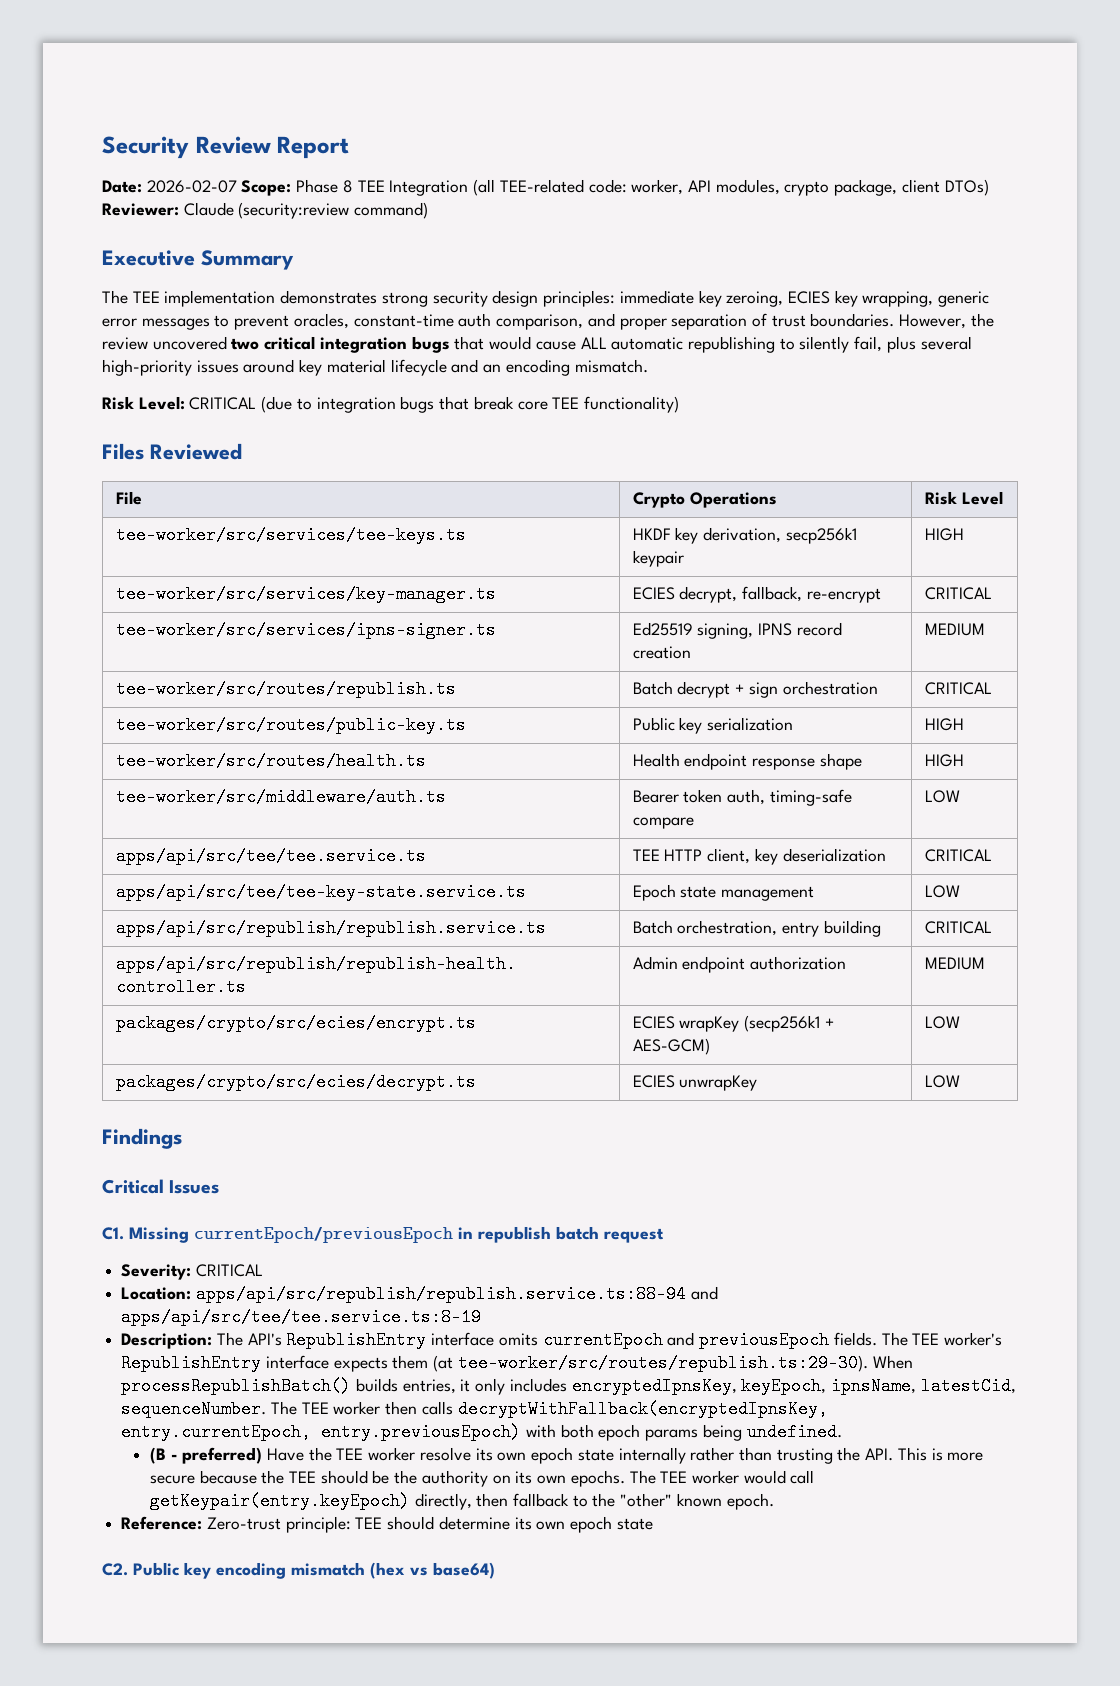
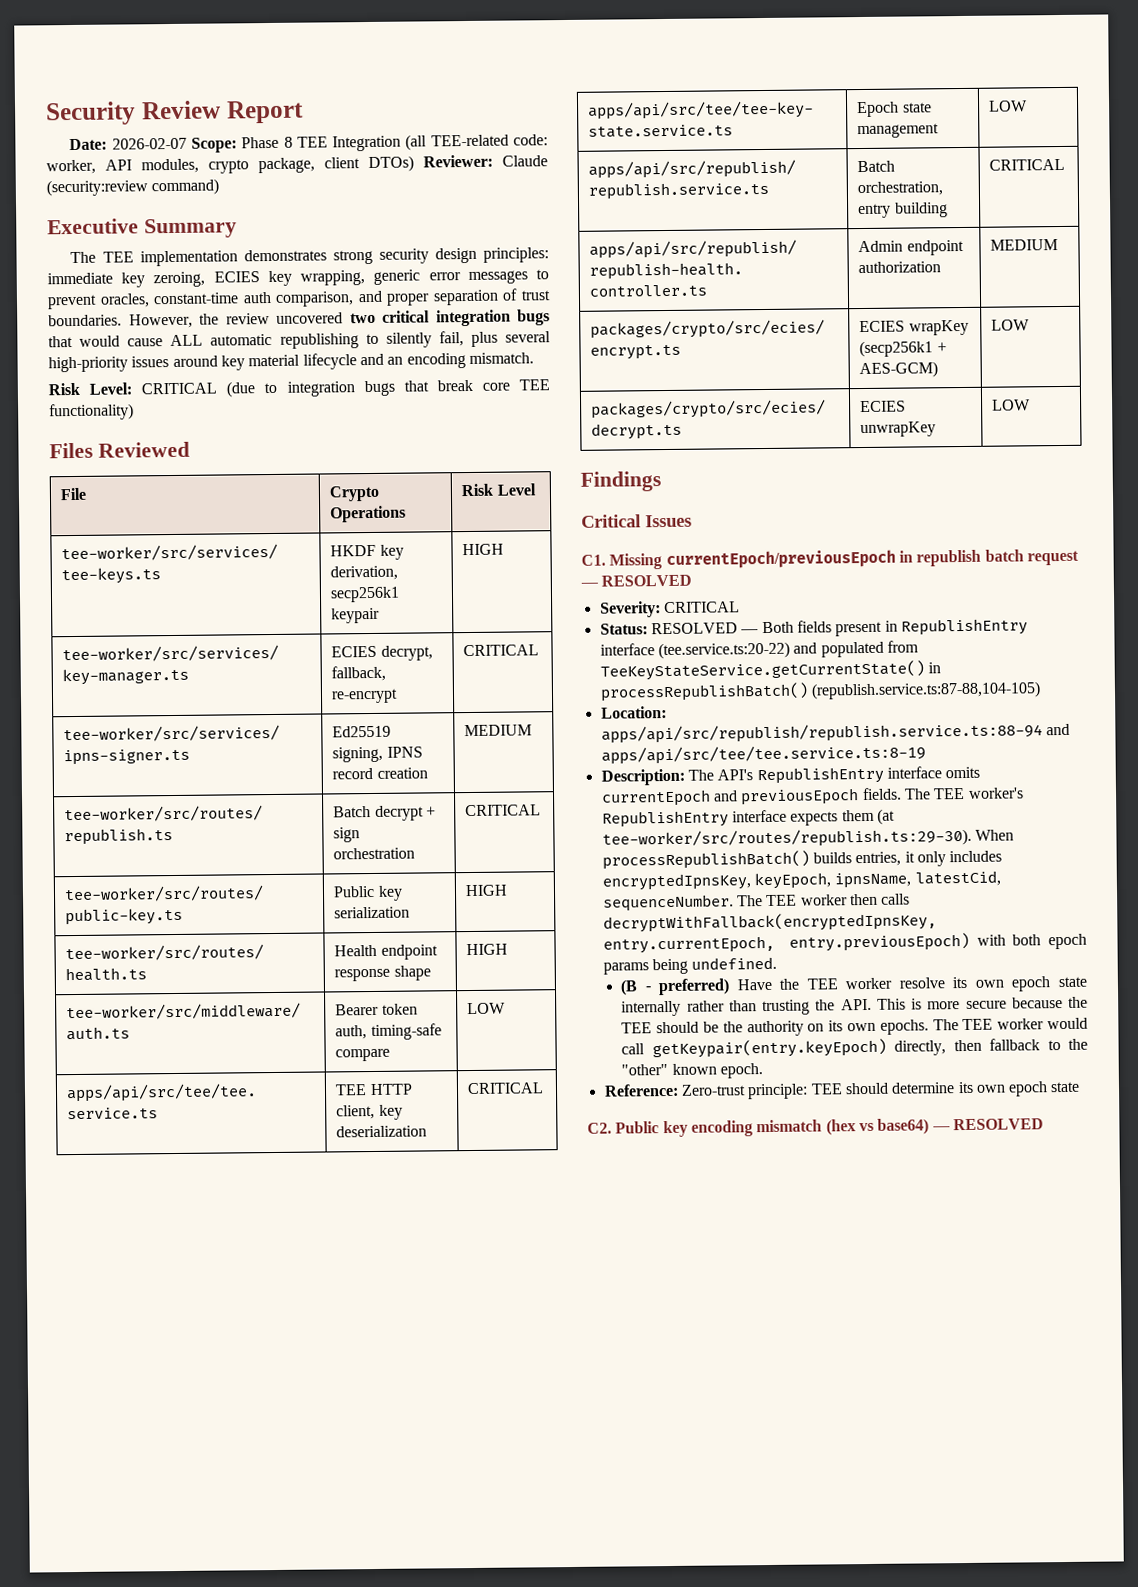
- C1. Missing currentEpoch/previousEpoch in republish batch request
+ C1. Missing currentEpoch/previousEpoch in republish batch request — RESOLVED
+ Status: RESOLVED — Both fields present in RepublishEntry interface (tee.service.ts:20-22) and populated from TeeKeyStateService.getCurrentState() in processRepublishBatch() (republish.service.ts:87-88,104-105)
- C2. Public key encoding mismatch (hex vs base64)
+ C2. Public key encoding mismatch (hex vs base64) — RESOLVED

